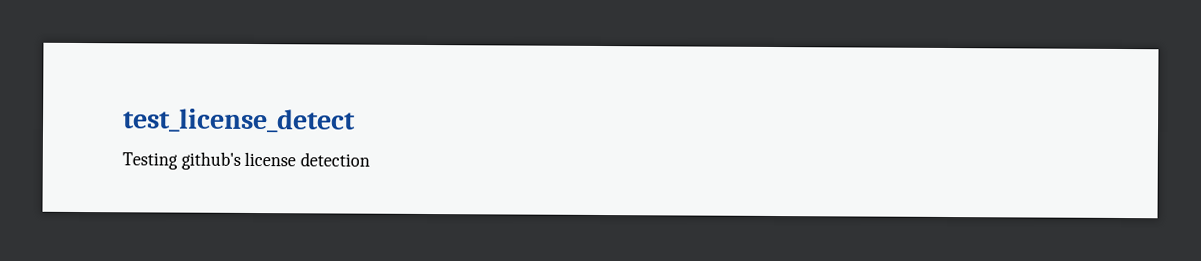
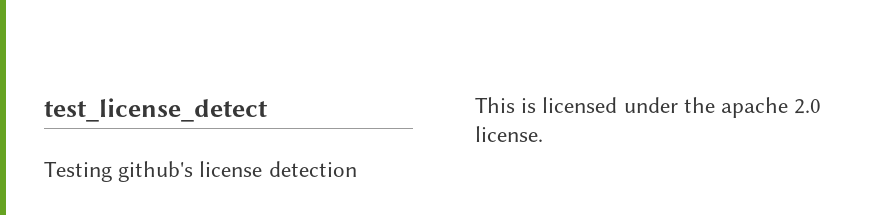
+ This is licensed under the apache 2.0 license.

